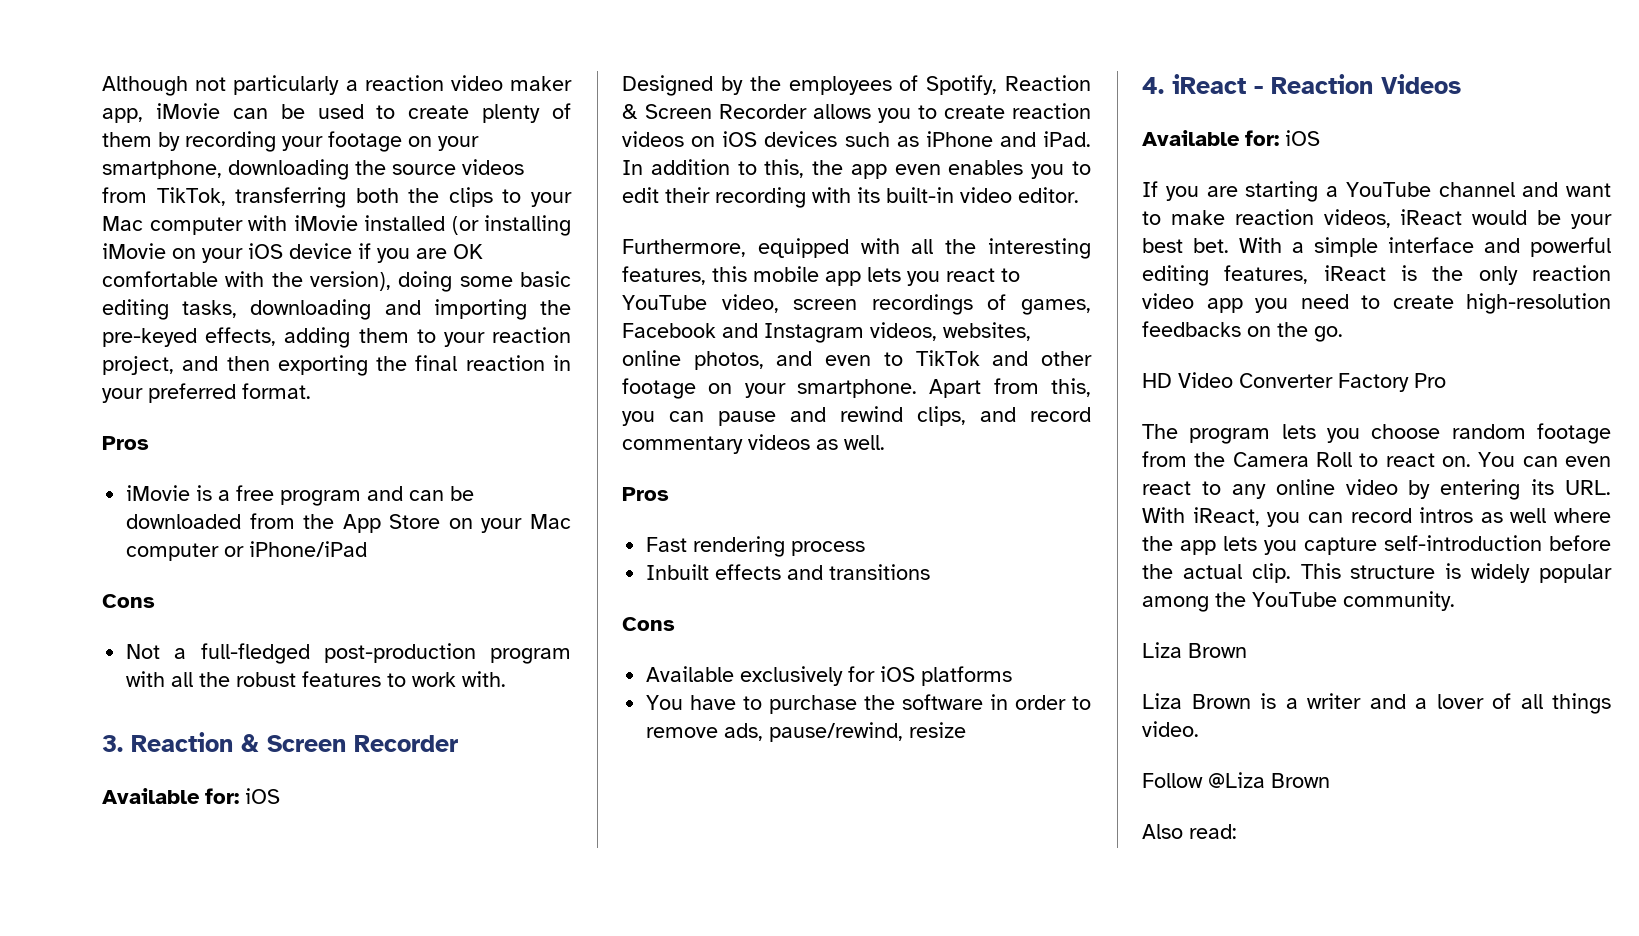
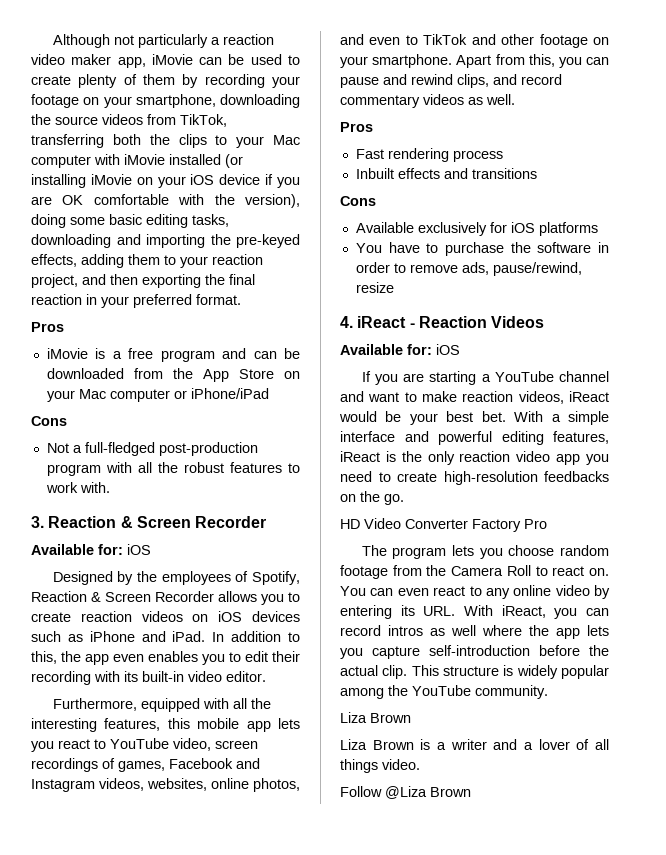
- Also read:

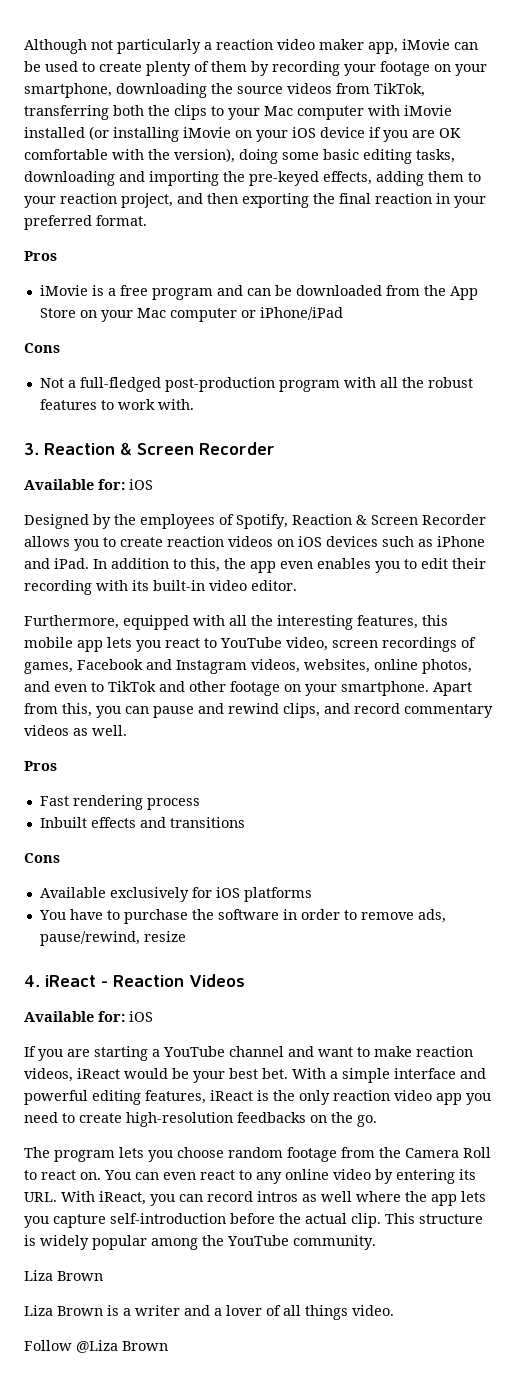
- HD Video Converter Factory Pro

